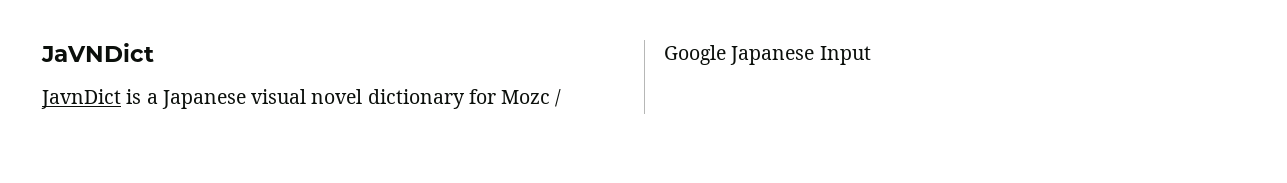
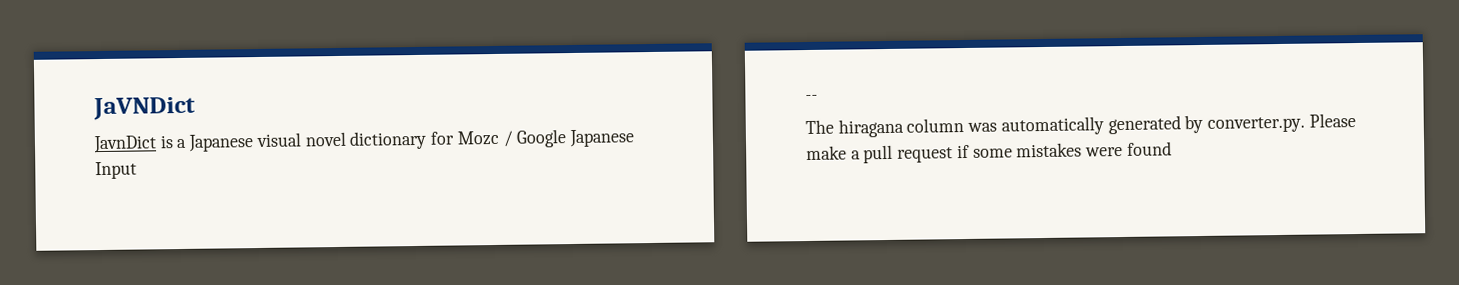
+ --
+ The hiragana column was automatically generated by converter.py. Please make a pull request if some mistakes were found

